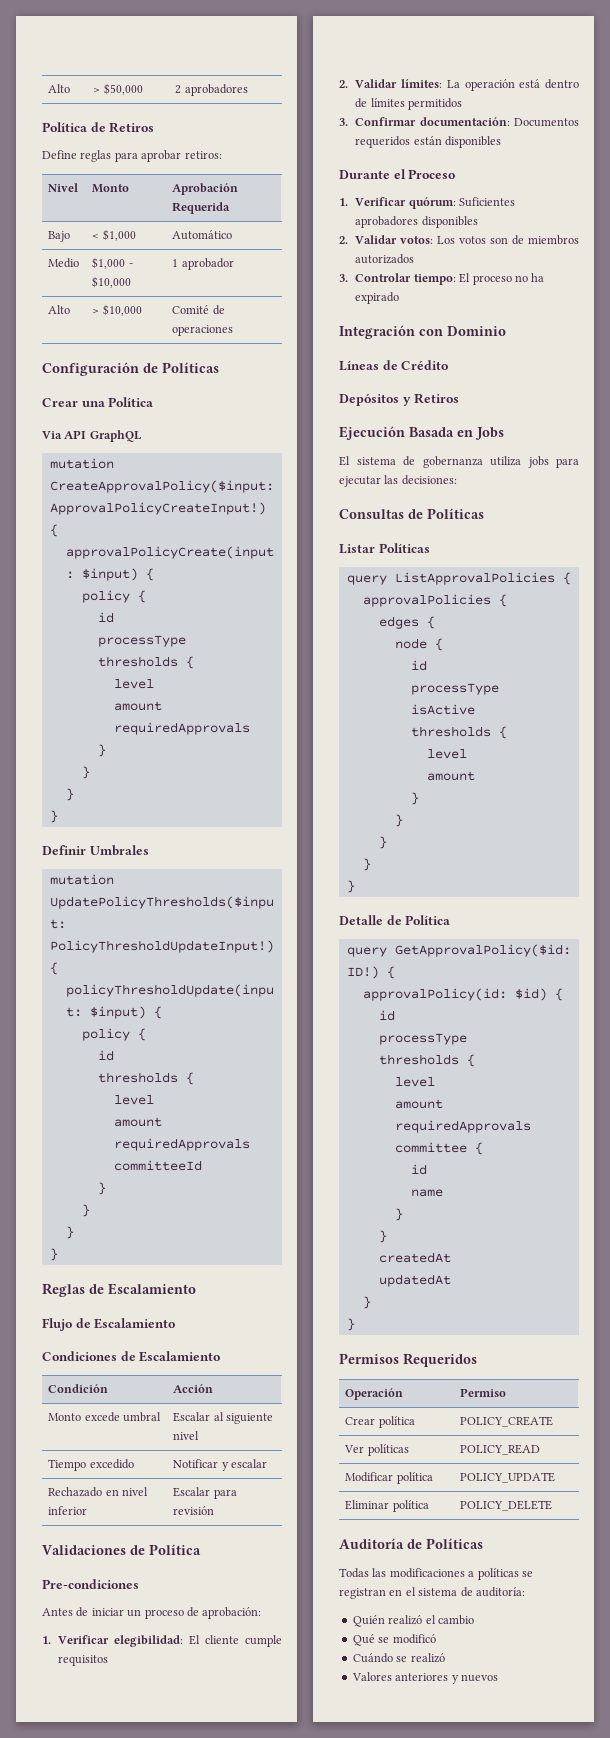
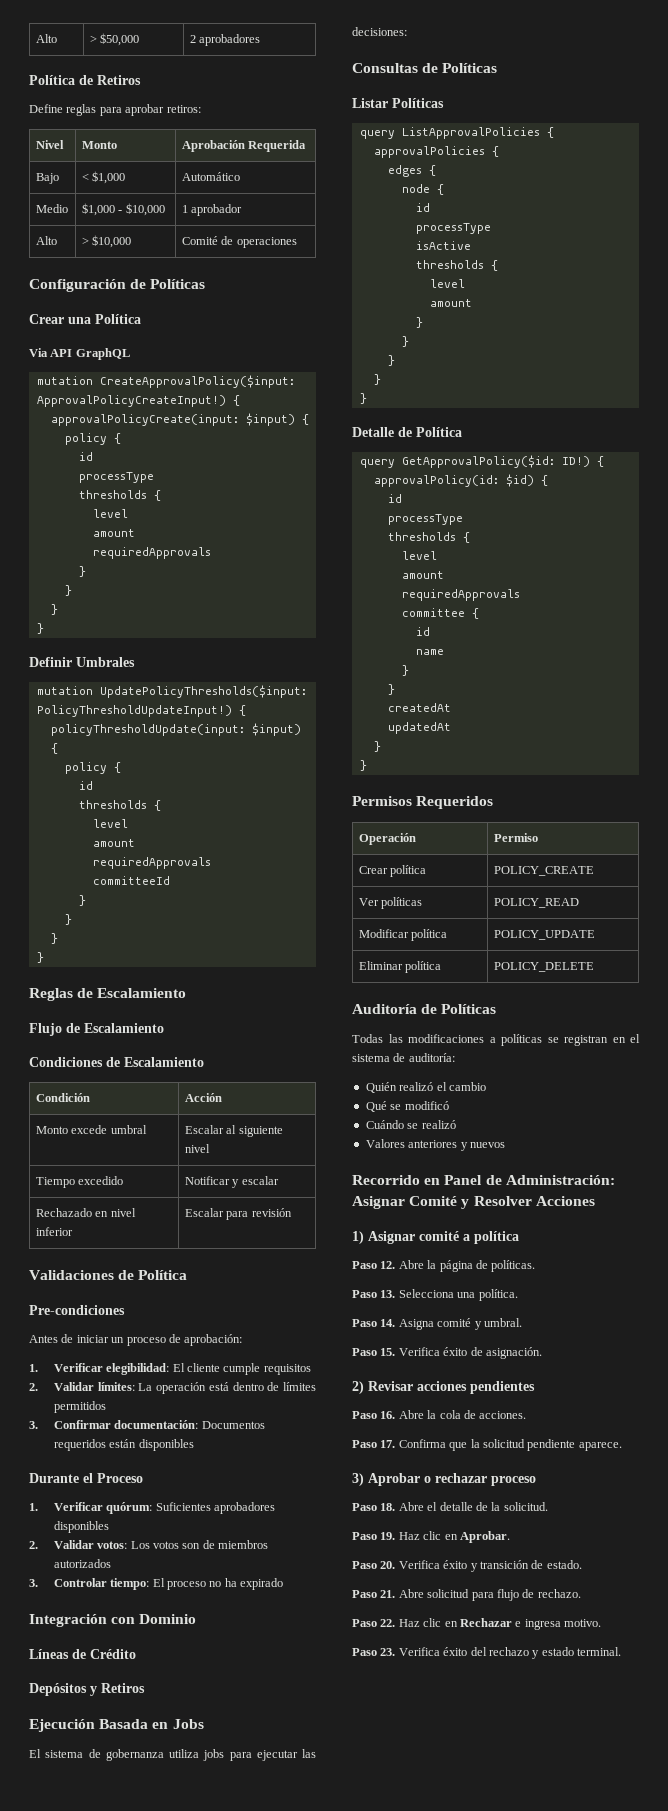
+ Recorrido en Panel de Administración: Asignar Comité y Resolver Acciones
+ 1) Asignar comité a política
+ Paso 12. Abre la página de políticas.
+ Paso 13. Selecciona una política.
+ Paso 14. Asigna comité y umbral.
+ Paso 15. Verifica éxito de asignación.
+ 2) Revisar acciones pendientes
+ Paso 16. Abre la cola de acciones.
+ Paso 17. Confirma que la solicitud pendiente aparece.
+ 3) Aprobar o rechazar proceso
+ Paso 18. Abre el detalle de la solicitud.
+ Paso 19. Haz clic en Aprobar.
+ Paso 20. Verifica éxito y transición de estado.
+ Paso 21. Abre solicitud para flujo de rechazo.
+ Paso 22. Haz clic en Rechazar e ingresa motivo.
+ Paso 23. Verifica éxito del rechazo y estado terminal.

